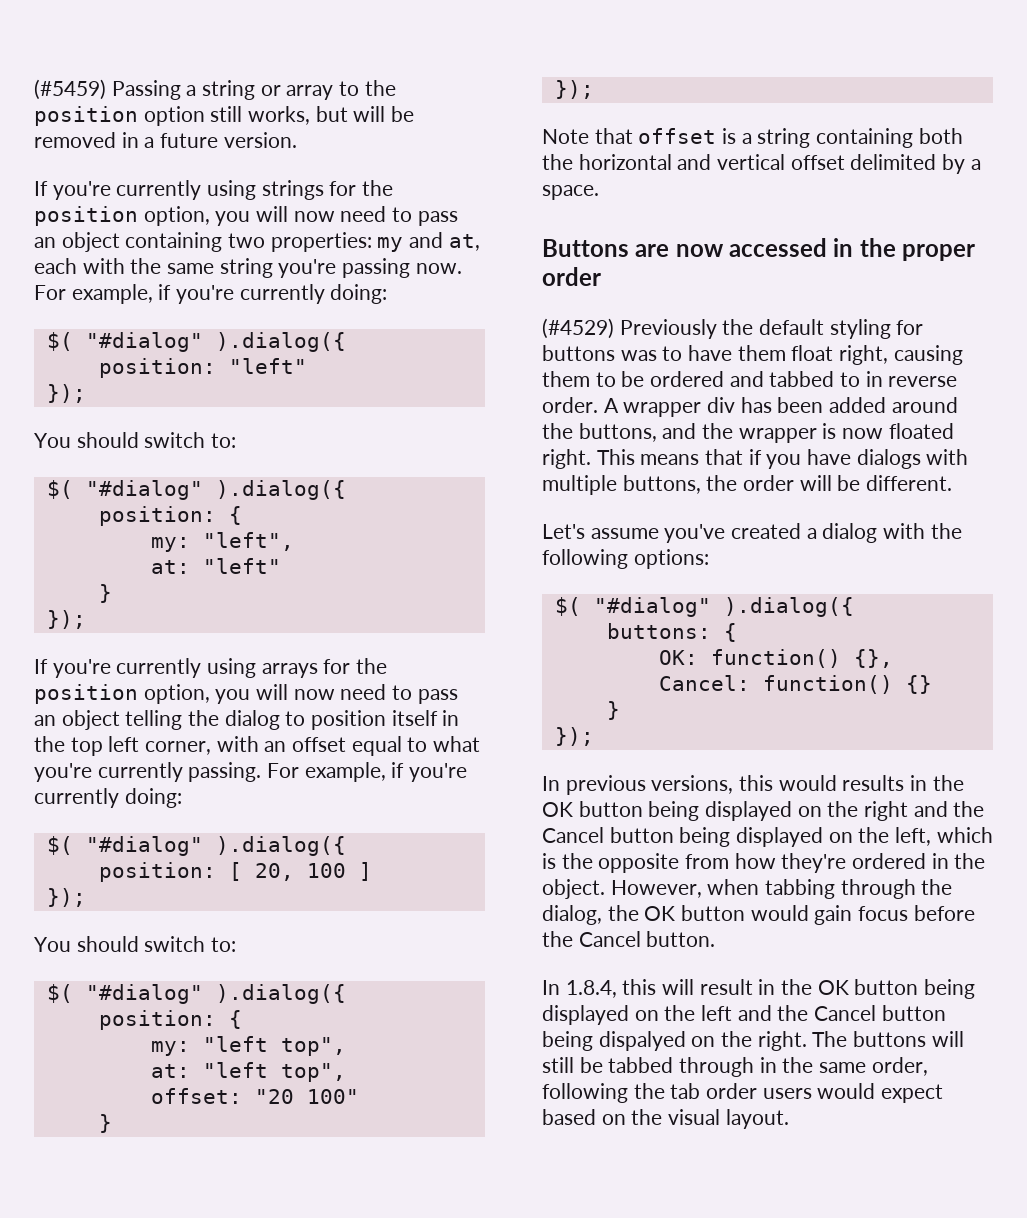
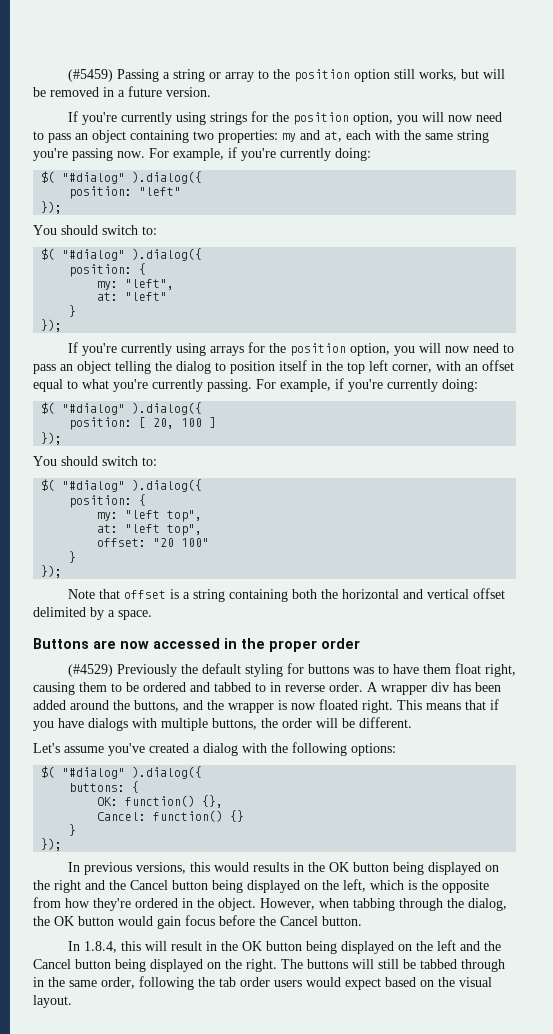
- In 1.8.4, this will result in the OK button being displayed on the left and the Cancel button being dispalyed on the right.
+ In 1.8.4, this will result in the OK button being displayed on the left and the Cancel button being displayed on the right.

